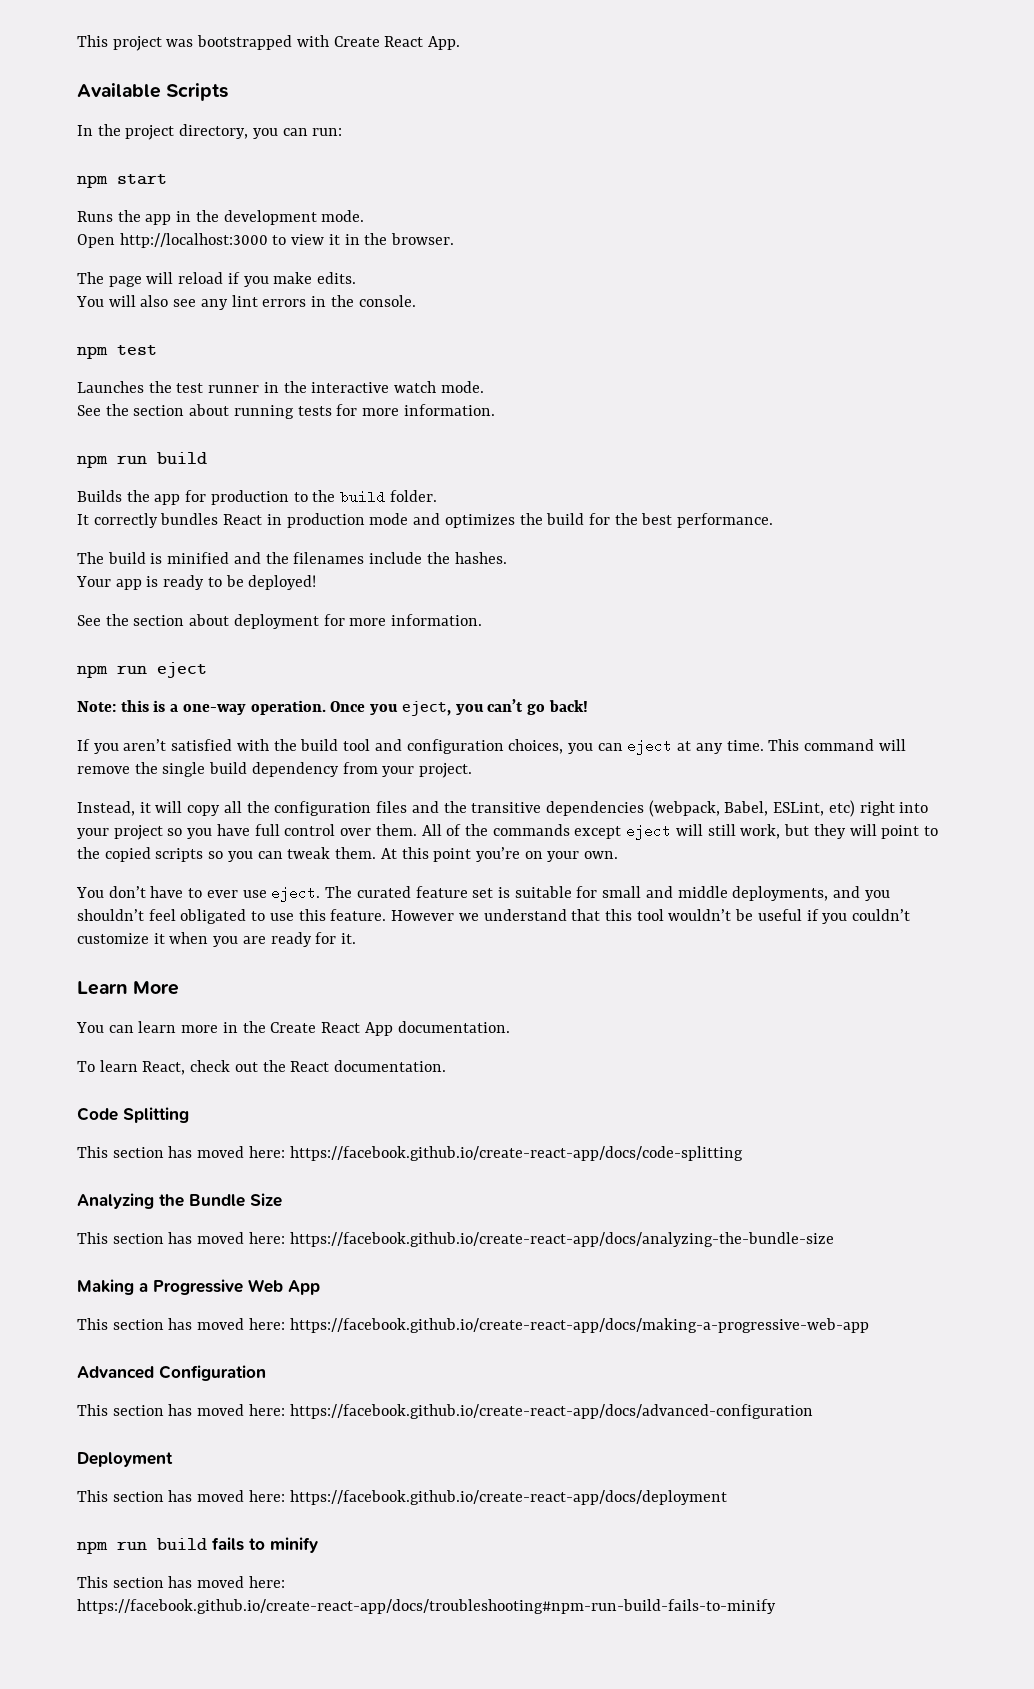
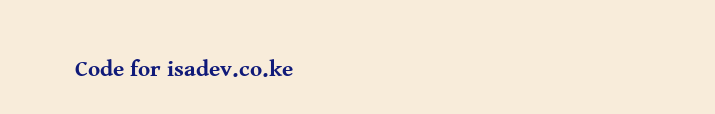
- This project was bootstrapped with Create React App.
- Available Scripts
- In the project directory, you can run:
- npm start
- Runs the app in the development mode.
- Open http://localhost:3000 to view it in the browser.
- The page will reload if you make edits.
- You will also see any lint errors in the console.
- npm test
- Launches the test runner in the interactive watch mode.
- See the section about running tests for more information.
- npm run build
- Builds the app for production to the build folder.
- It correctly bundles React in production mode and optimizes the build for the best performance.
- The build is minified and the filenames include the hashes.
- Your app is ready to be deployed!
- See the section about deployment for more information.
- npm run eject
- Note: this is a one-way operation. Once you eject, you can’t go back!
- If you aren’t satisfied with the build tool and configuration choices, you can eject at any time. This command will remove the single build dependency from your project.
- Instead, it will copy all the configuration files and the transitive dependencies (webpack, Babel, ESLint, etc) right into your project so you have full control over them. All of the commands except eject will still work, but they will point to the copied scripts so you can tweak them. At this point you’re on your own.
- You don’t have to ever use eject. The curated feature set is suitable for small and middle deployments, and you shouldn’t feel obligated to use this feature. However we understand that this tool wouldn’t be useful if you couldn’t customize it when you are ready for it.
- Learn More
- You can learn more in the Create React App documentation.
- To learn React, check out the React documentation.
- Code Splitting
- This section has moved here: https://facebook.github.io/create-react-app/docs/code-splitting
- Analyzing the Bundle Size
- This section has moved here: https://facebook.github.io/create-react-app/docs/analyzing-the-bundle-size
- Making a Progressive Web App
- This section has moved here: https://facebook.github.io/create-react-app/docs/making-a-progressive-web-app
- Advanced Configuration
- This section has moved here: https://facebook.github.io/create-react-app/docs/advanced-configuration
- Deployment
- This section has moved here: https://facebook.github.io/create-react-app/docs/deployment
- npm run build fails to minify
- This section has moved here: https://facebook.github.io/create-react-app/docs/troubleshooting#npm-run-build-fails-to-minify
+ Code for isadev.co.ke

